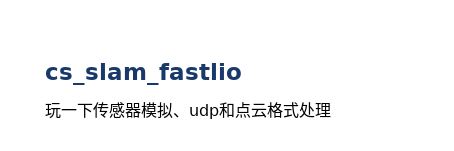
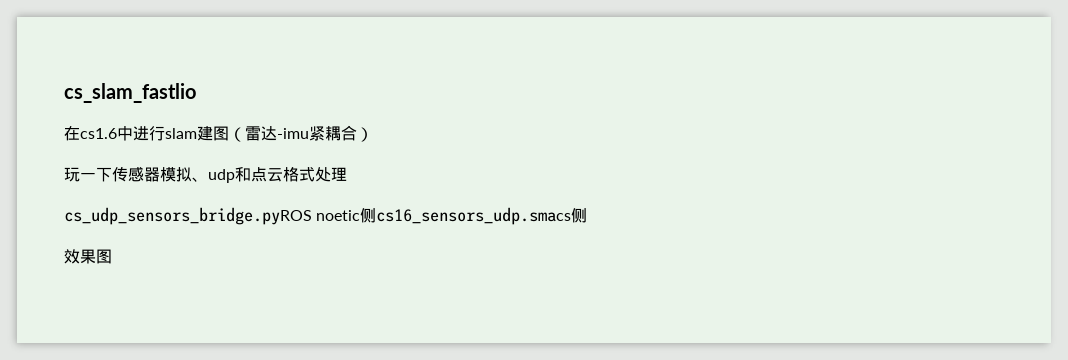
+ 在cs1.6中进行slam建图（雷达-imu紧耦合）
+ cs_udp_sensors_bridge.pyROS noetic侧cs16_sensors_udp.smacs侧
+ 效果图

